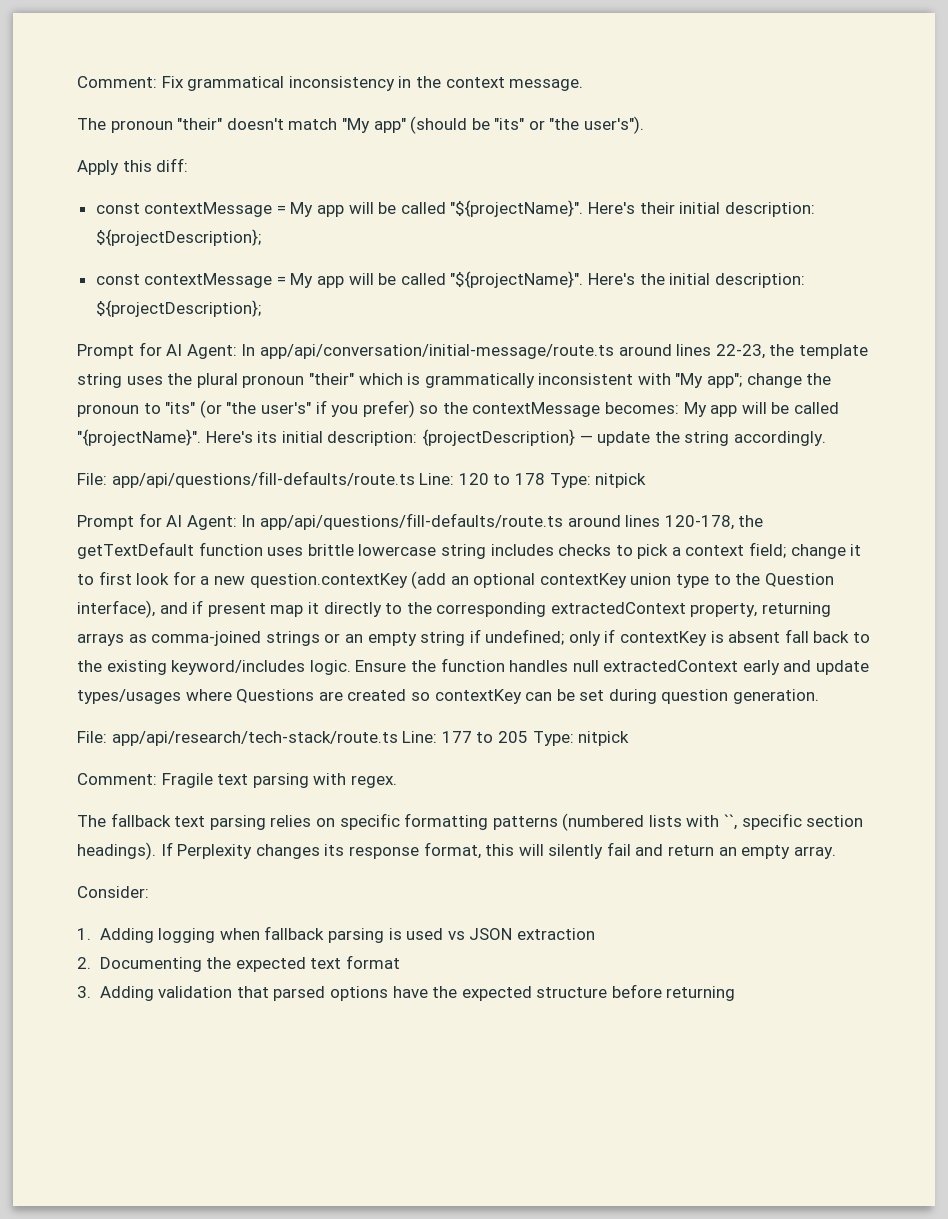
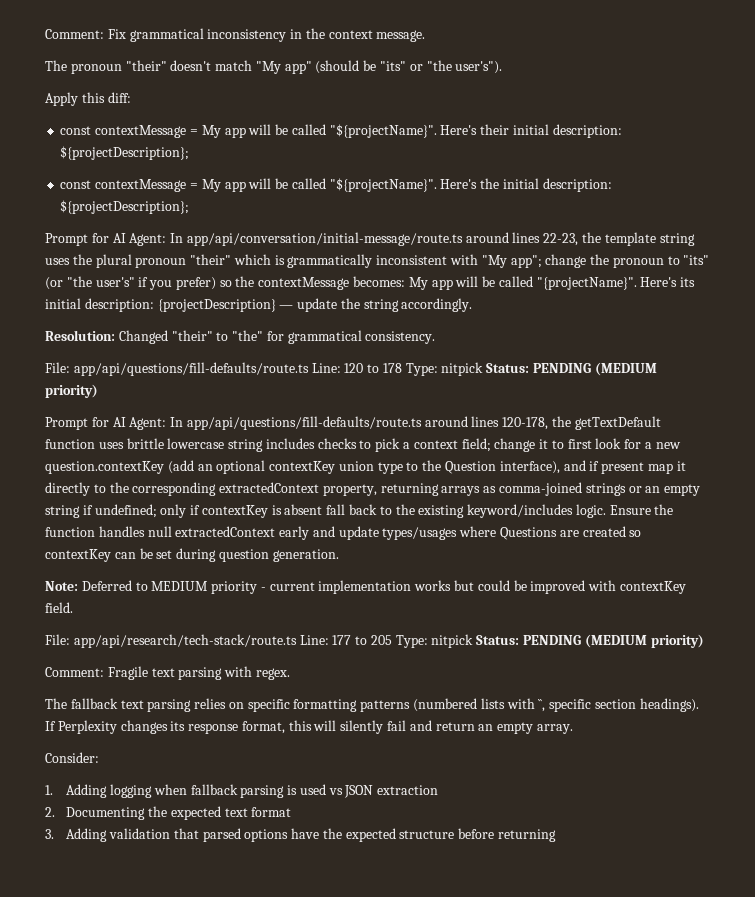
+ Resolution: Changed "their" to "the" for grammatical consistency.
- File: app/api/questions/fill-defaults/route.ts Line: 120 to 178 Type: nitpick
+ File: app/api/questions/fill-defaults/route.ts Line: 120 to 178 Type: nitpick Status: PENDING (MEDIUM priority)
+ Note: Deferred to MEDIUM priority - current implementation works but could be improved with contextKey field.
- File: app/api/research/tech-stack/route.ts Line: 177 to 205 Type: nitpick
+ File: app/api/research/tech-stack/route.ts Line: 177 to 205 Type: nitpick Status: PENDING (MEDIUM priority)

